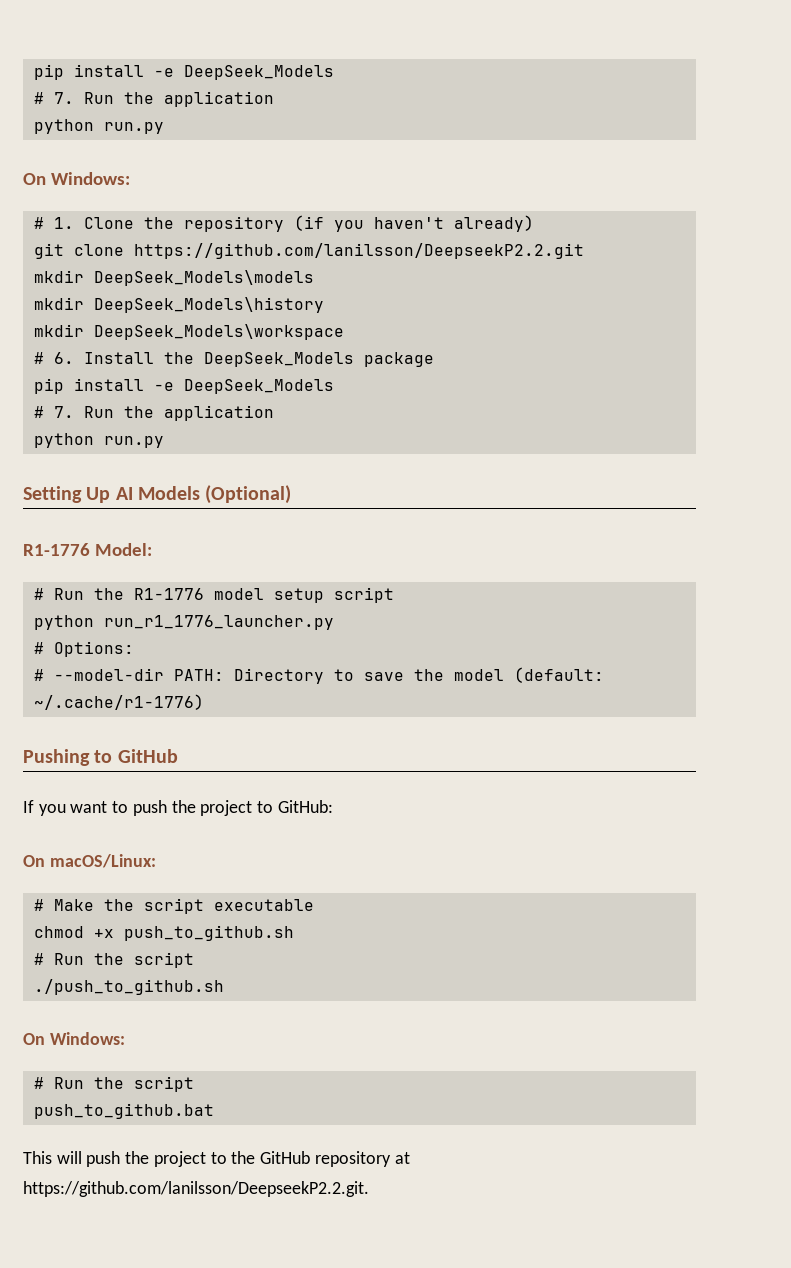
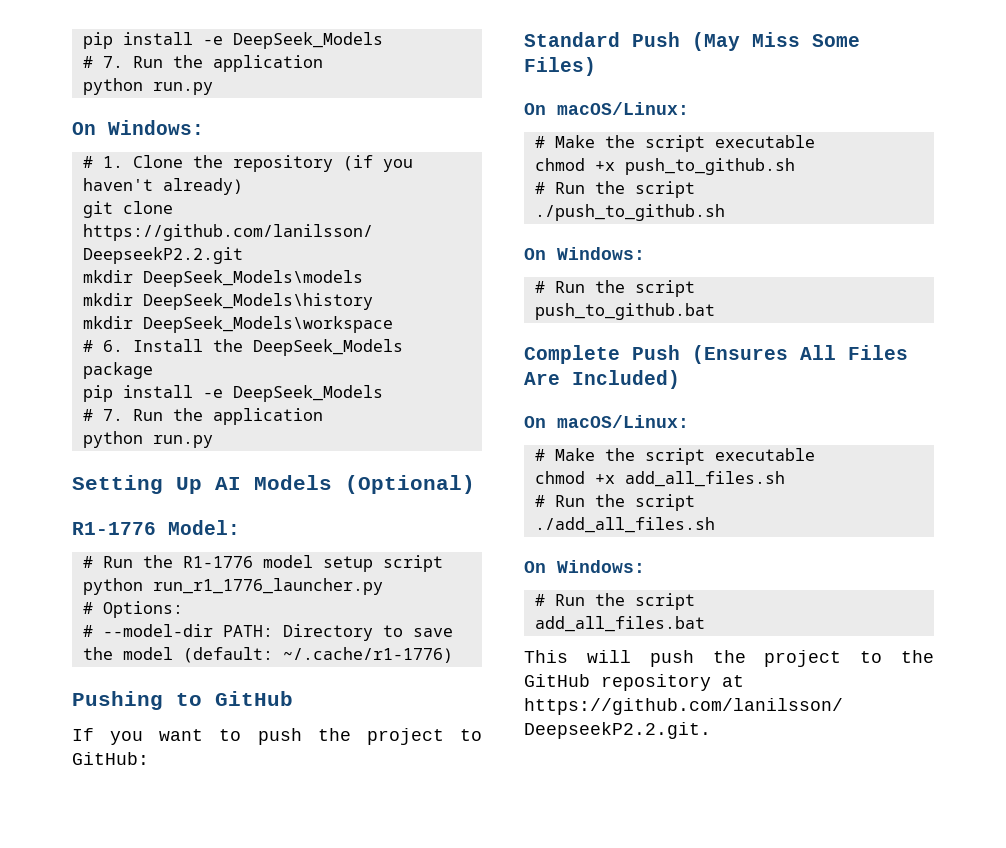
+ Standard Push (May Miss Some Files)
+ Complete Push (Ensures All Files Are Included)
+ On macOS/Linux:
+ # Make the script executable
+ chmod +x add_all_files.sh
+ # Run the script
+ ./add_all_files.sh
+ On Windows:
+ # Run the script
+ add_all_files.bat

